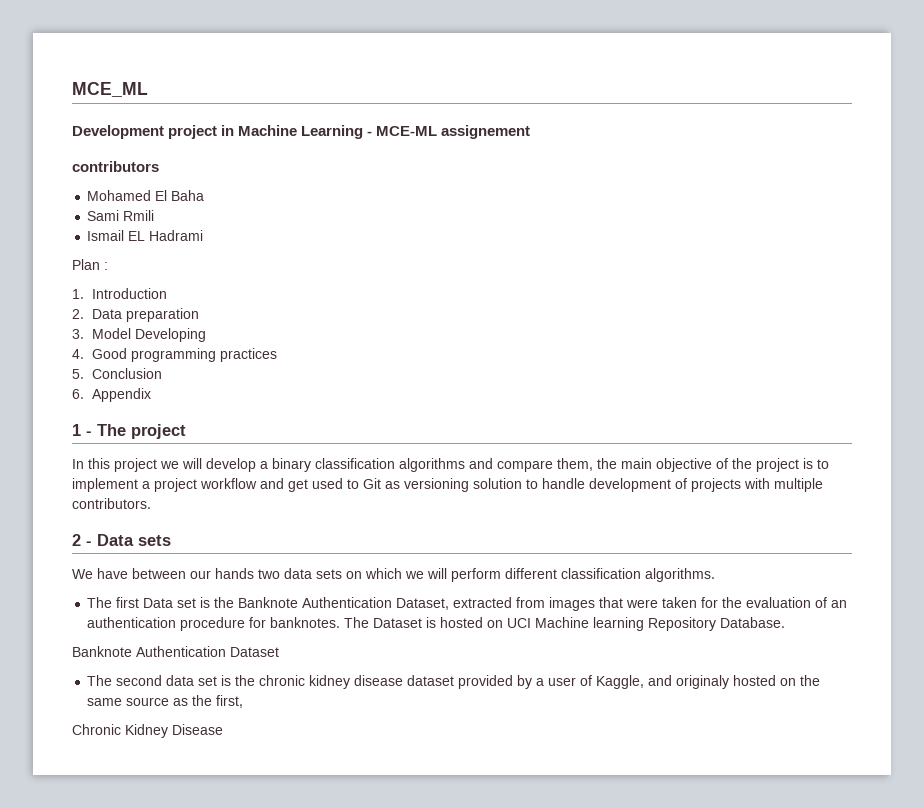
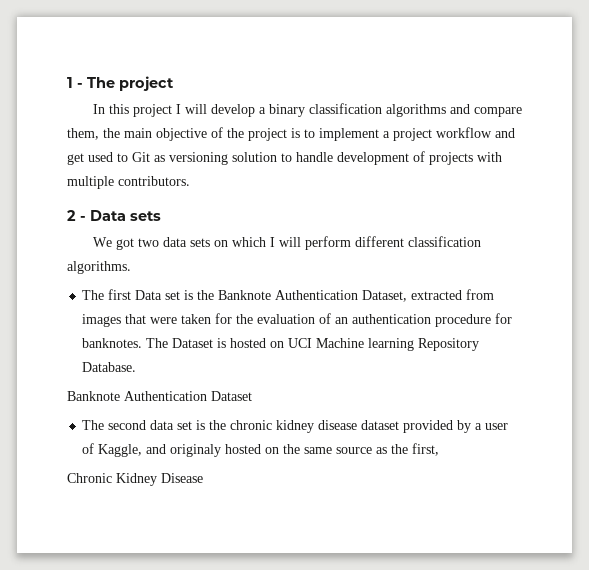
- MCE_ML
- Development project in Machine Learning - MCE-ML assignement
- contributors
- Mohamed El Baha
- Sami Rmili
- Ismail EL Hadrami
- Plan :
- 1. Introduction
- 2. Data preparation
- 3. Model Developing
- 4. Good programming practices
- 5. Conclusion
- 6. Appendix
- In this project we will develop a binary classification algorithms and compare them, the main objective of the project is to implement a project workflow and get used to Git as versioning solution to handle development of projects with multiple contributors.
+ In this project I will develop a binary classification algorithms and compare them, the main objective of the project is to implement a project workflow and get used to Git as versioning solution to handle development of projects with multiple contributors.
- We have between our hands two data sets on which we will perform different classification algorithms.
+ We got two data sets on which I will perform different classification algorithms.

